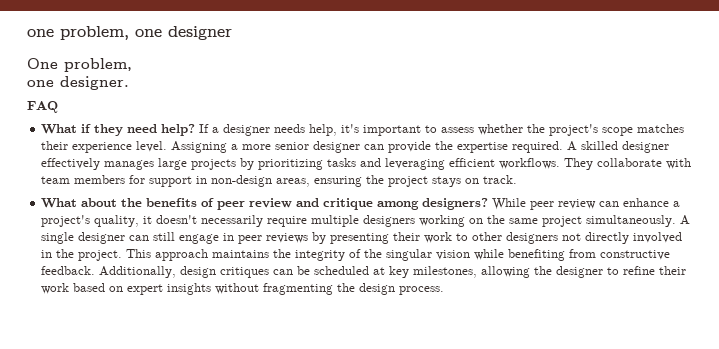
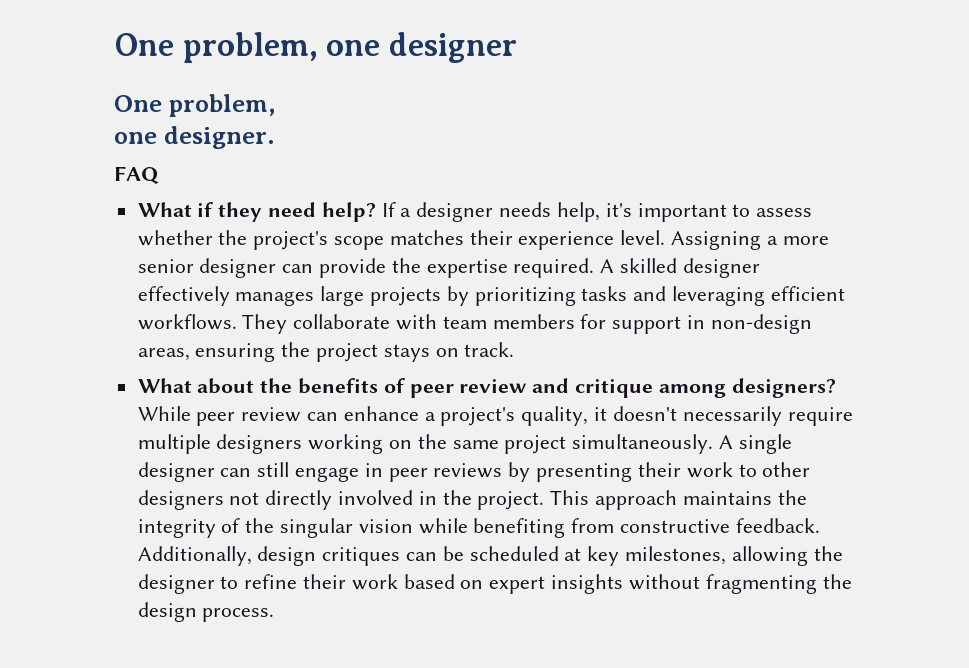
- one problem, one designer
+ One problem, one designer

